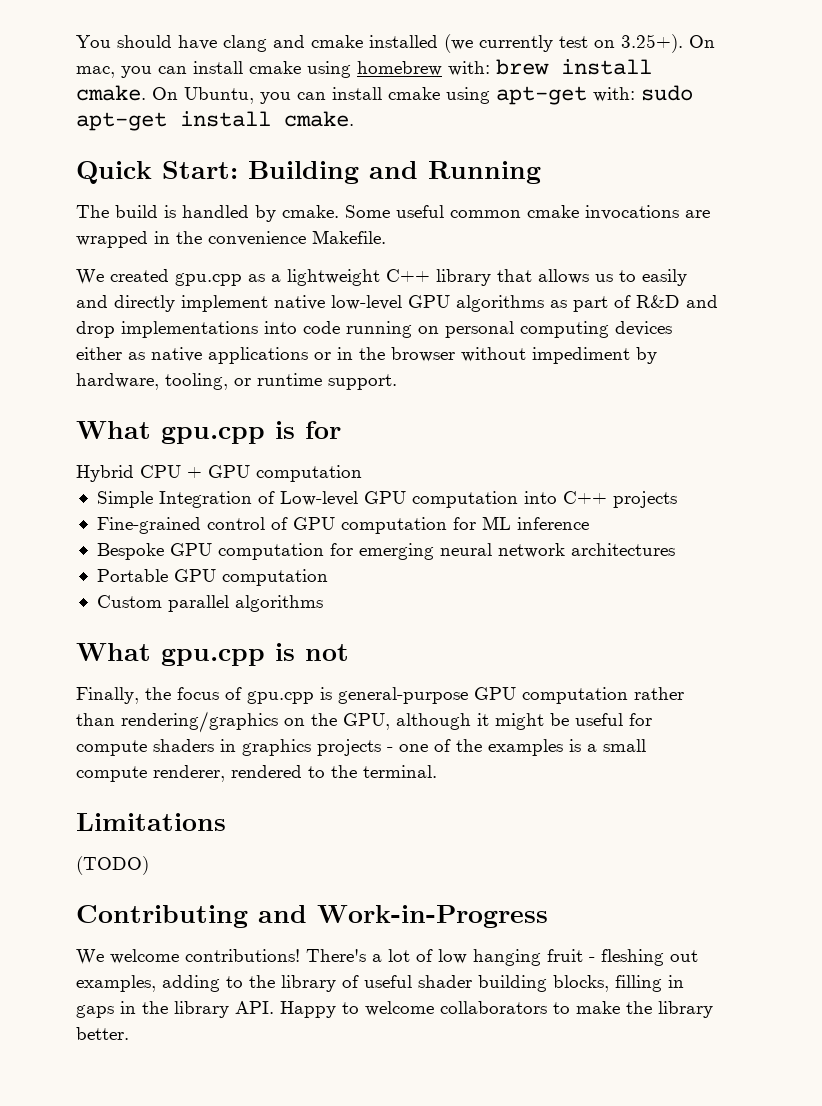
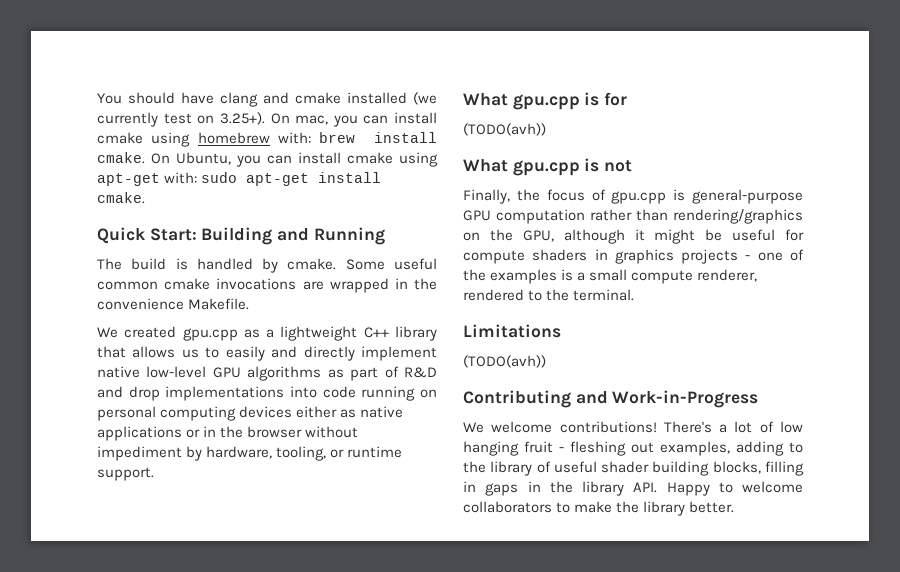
  What gpu.cpp is for
- Hybrid CPU + GPU computation
- Simple Integration of Low-level GPU computation into C++ projects
- Fine-grained control of GPU computation for ML inference
- Bespoke GPU computation for emerging neural network architectures
- Portable GPU computation
- Custom parallel algorithms
+ (TODO(avh))
  Limitations
- (TODO)
+ (TODO(avh))

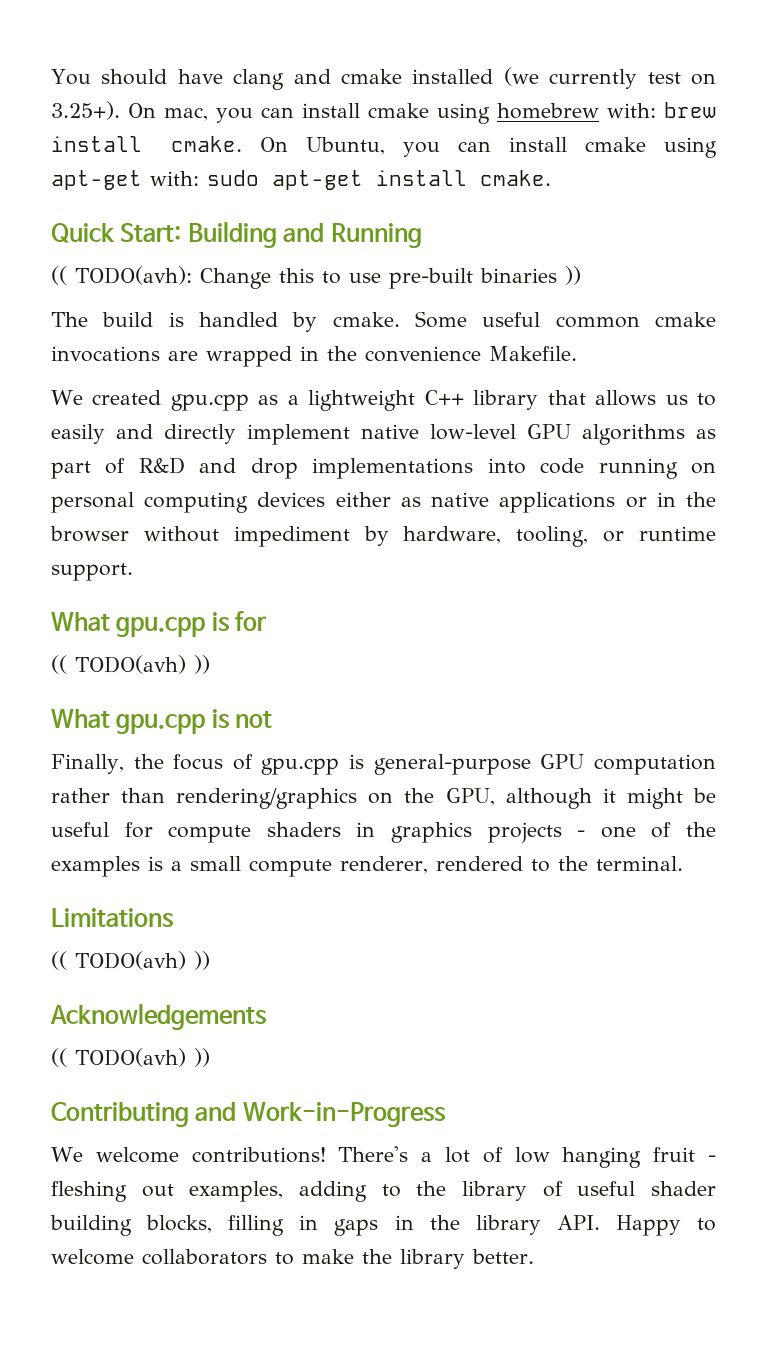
+ (( TODO(avh): Change this to use pre-built binaries ))
  What gpu.cpp is for
- (TODO(avh))
+ (( TODO(avh) ))
  Limitations
- (TODO(avh))
+ (( TODO(avh) ))
+ Acknowledgements
+ (( TODO(avh) ))

